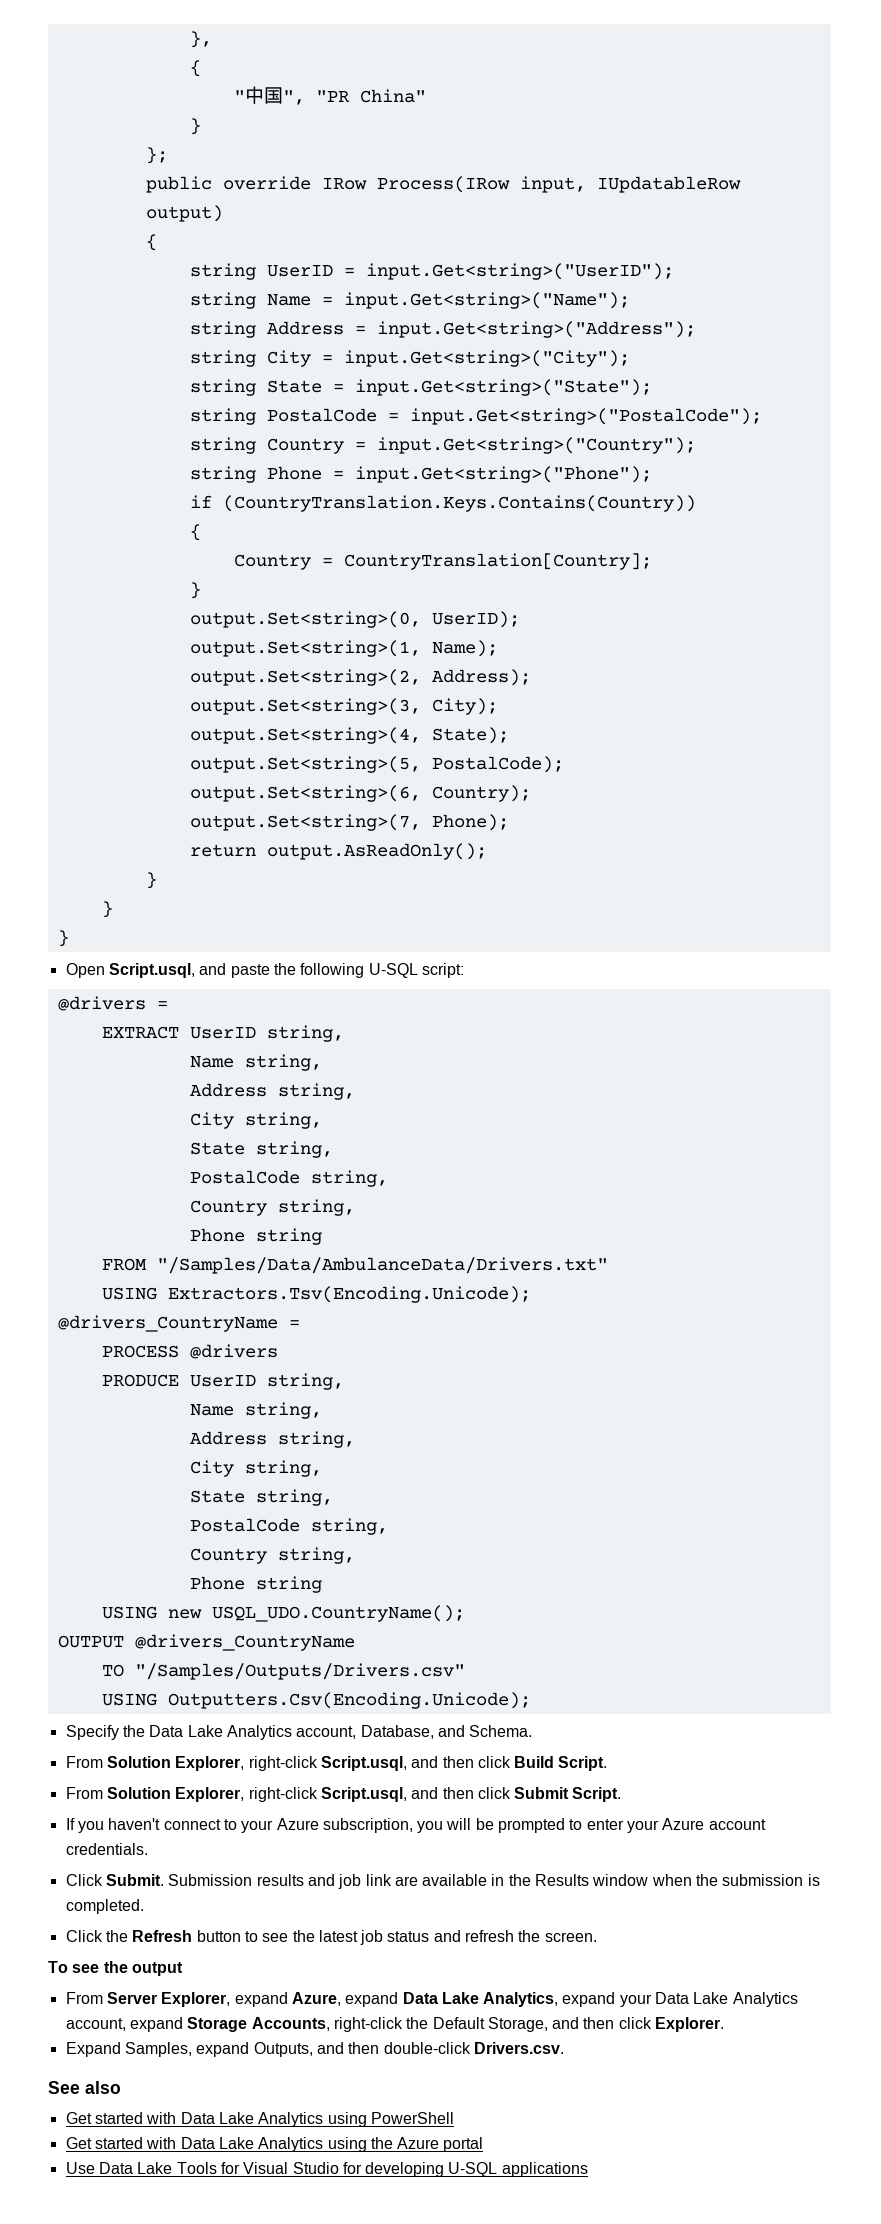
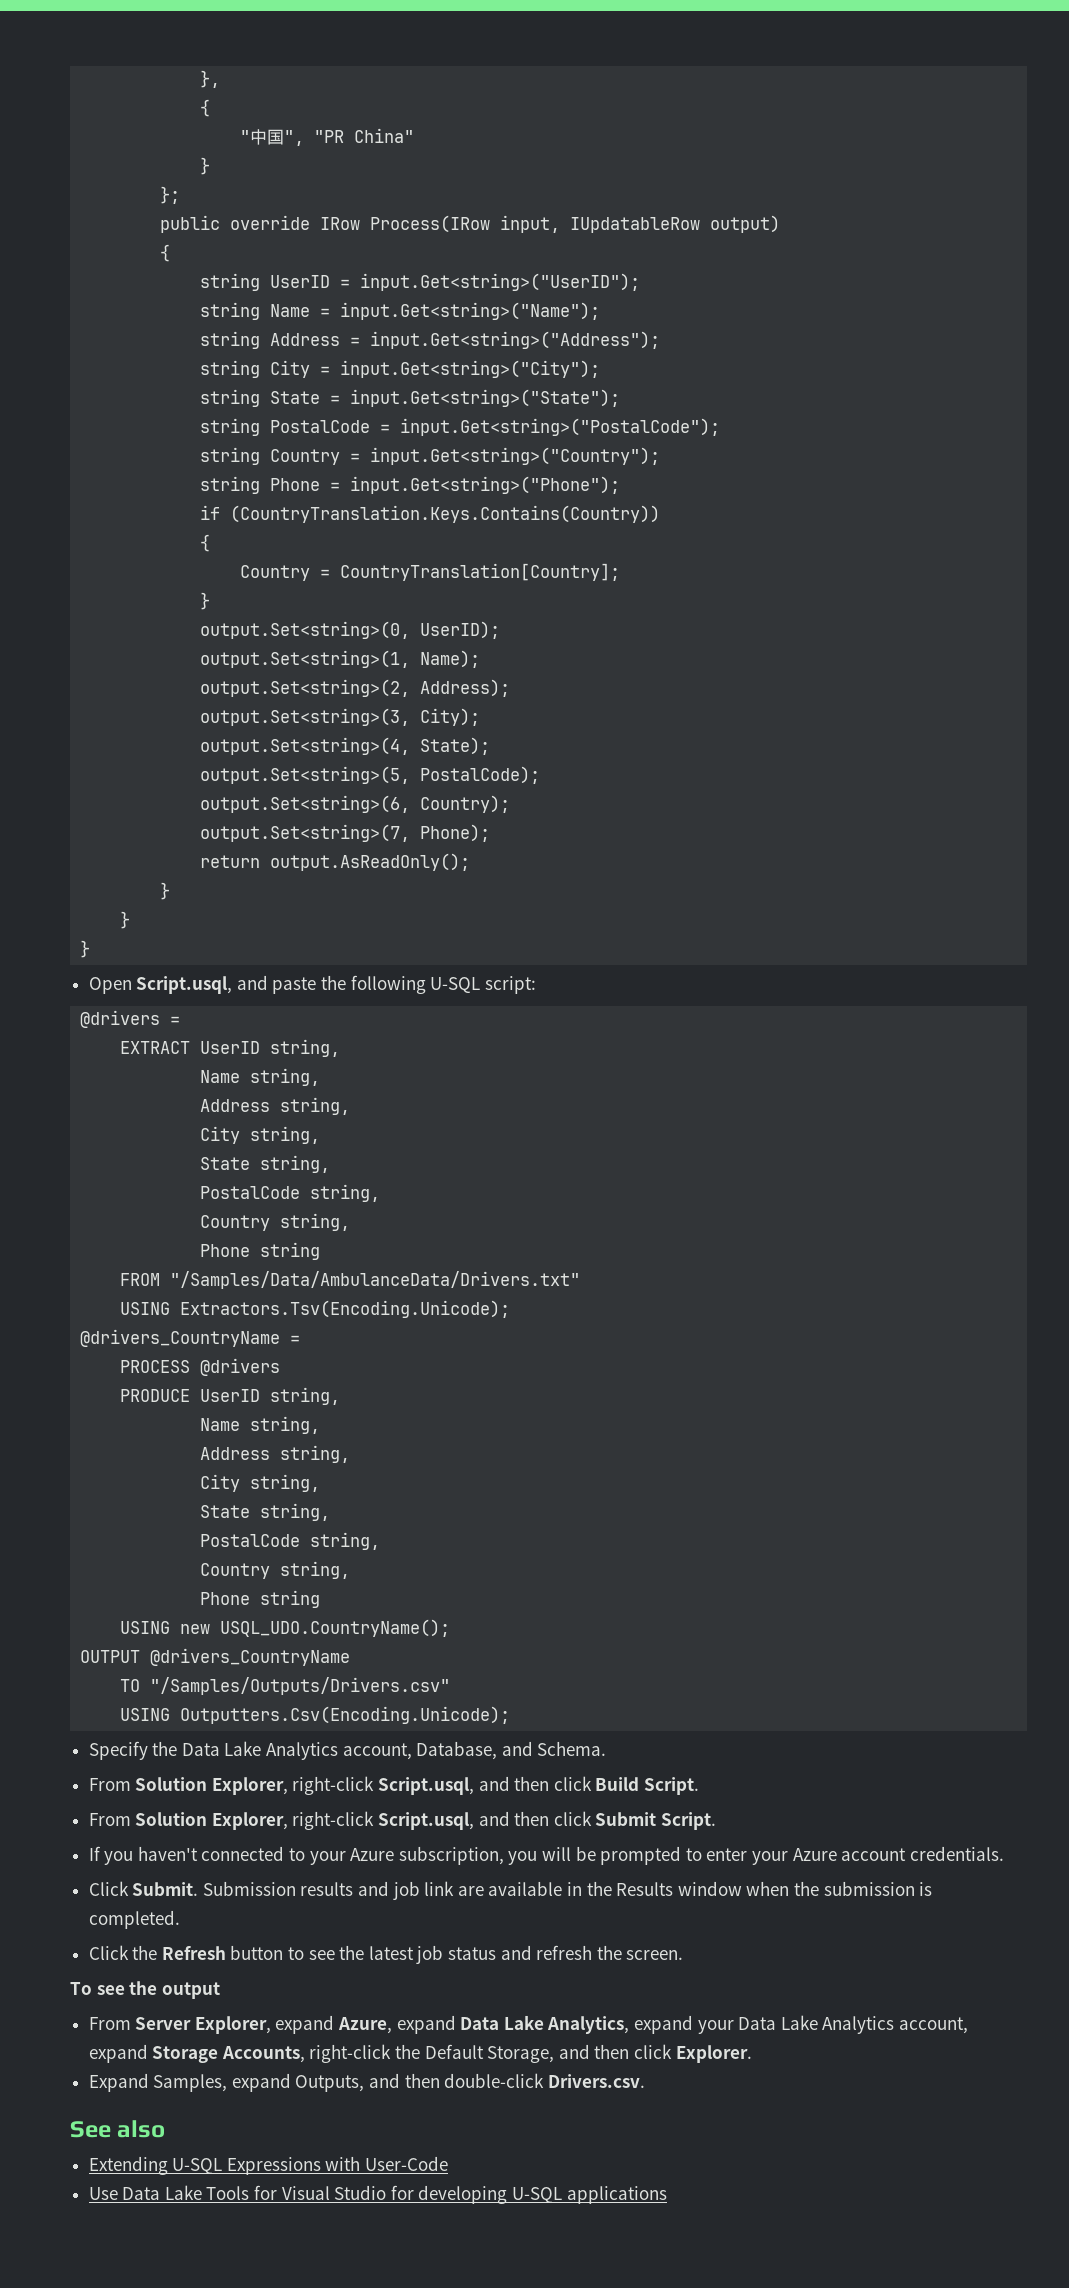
- If you haven't connect to your Azure subscription, you will be prompted to enter your Azure account credentials.
+ If you haven't connected to your Azure subscription, you will be prompted to enter your Azure account credentials.
- Get started with Data Lake Analytics using PowerShell
- Get started with Data Lake Analytics using the Azure portal
+ Extending U-SQL Expressions with User-Code

